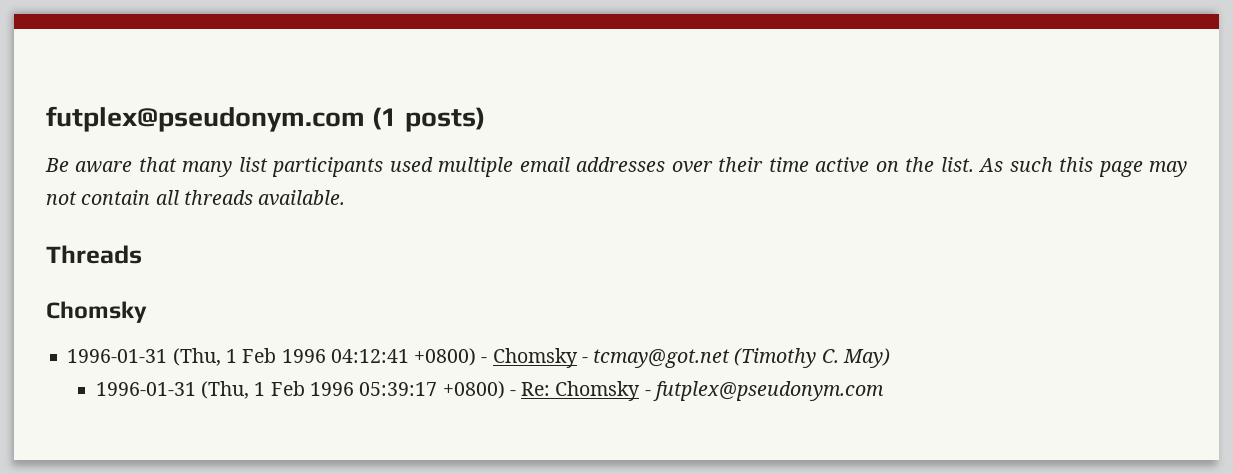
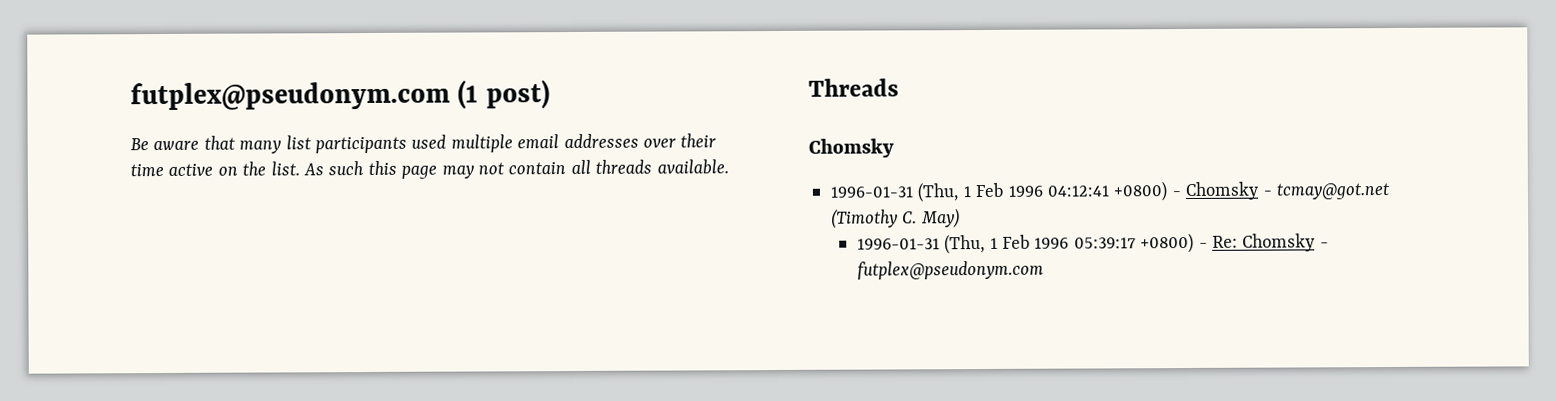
- futplex@pseudonym.com (1 posts)
+ futplex@pseudonym.com (1 post)

